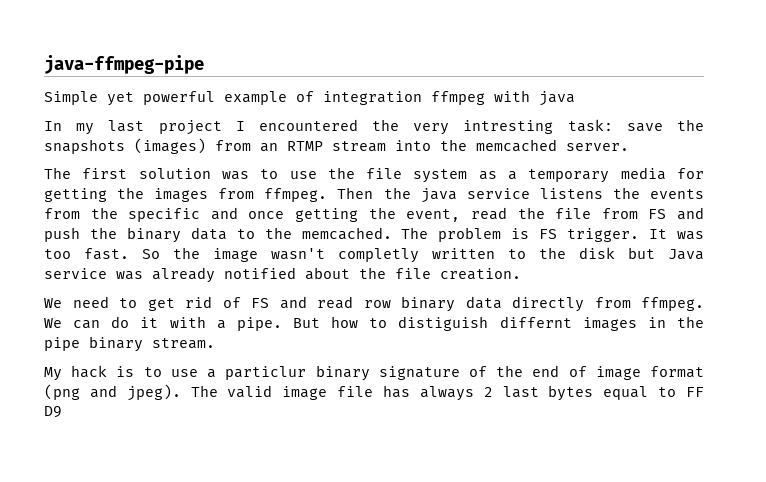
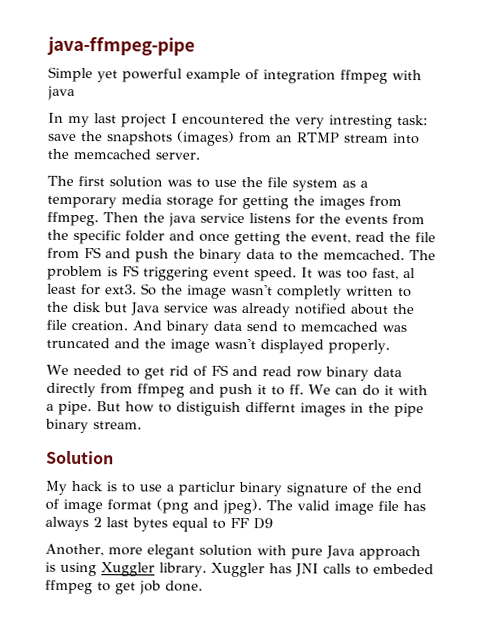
- The first solution was to use the file system as a temporary media for getting the images from ffmpeg.
+ The first solution was to use the file system as a temporary media storage for getting the images from ffmpeg.
- Then the java service listens the events from the specific and once getting the event, read the file from FS and push the binary data to the memcached.
+ Then the java service listens for the events from the specific folder and once getting the event, read the file from FS and push the binary data to the memcached.
- The problem is FS trigger. It was too fast.
+ The problem is FS triggering event speed. It was too fast, al least for ext3.
- So the image wasn't completly written to the disk but Java service was already notified about the file creation.
- We need to get rid of FS and read row binary data directly from ffmpeg. We can do it with a pipe.
+ So the image wasn't completly written to the disk but Java service was already notified about the file creation. And binary data send to memcached was truncated and the image wasn't displayed properly.
+ We needed to get rid of FS and read row binary data directly from ffmpeg and push it to ff. We can do it with a pipe.
+ Solution
+ Another, more elegant solution with pure Java approach is using Xuggler library. Xuggler has JNI calls to embeded ffmpeg to get job done.

